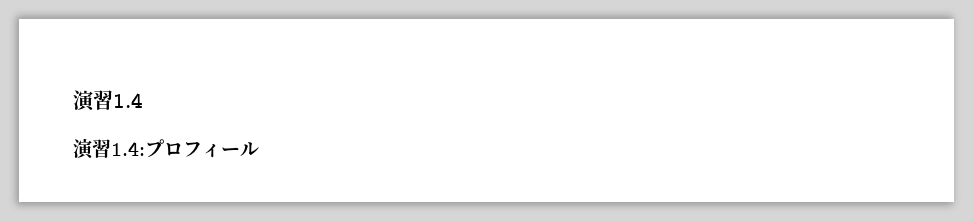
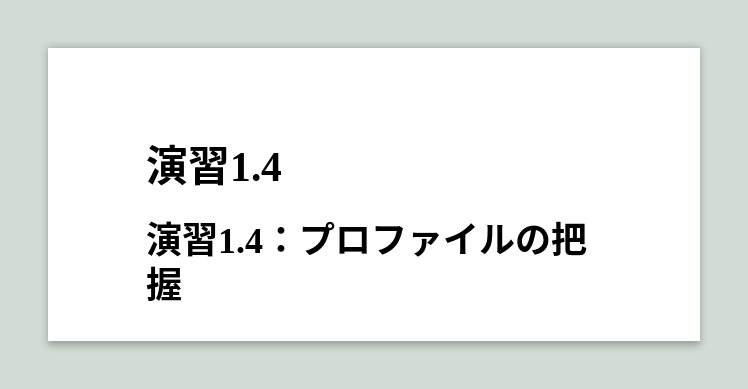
- 演習1.4:プロフィール
+ 演習1.4：プロファイルの把握

